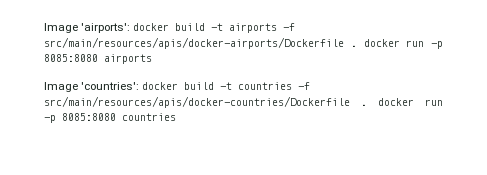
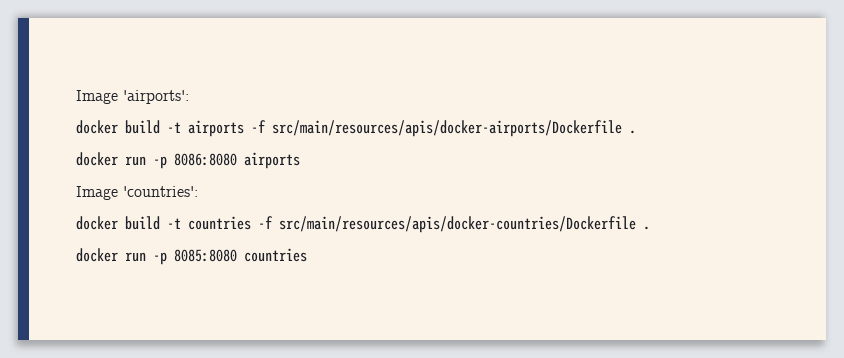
- Image 'airports': docker build -t airports -f src/main/resources/apis/docker-airports/Dockerfile . docker run -p 8085:8080 airports
+ Image 'airports':
+ docker build -t airports -f src/main/resources/apis/docker-airports/Dockerfile .
+ docker run -p 8086:8080 airports
- Image 'countries': docker build -t countries -f src/main/resources/apis/docker-countries/Dockerfile . docker run -p 8085:8080 countries
+ Image 'countries':
+ docker build -t countries -f src/main/resources/apis/docker-countries/Dockerfile .
+ docker run -p 8085:8080 countries

